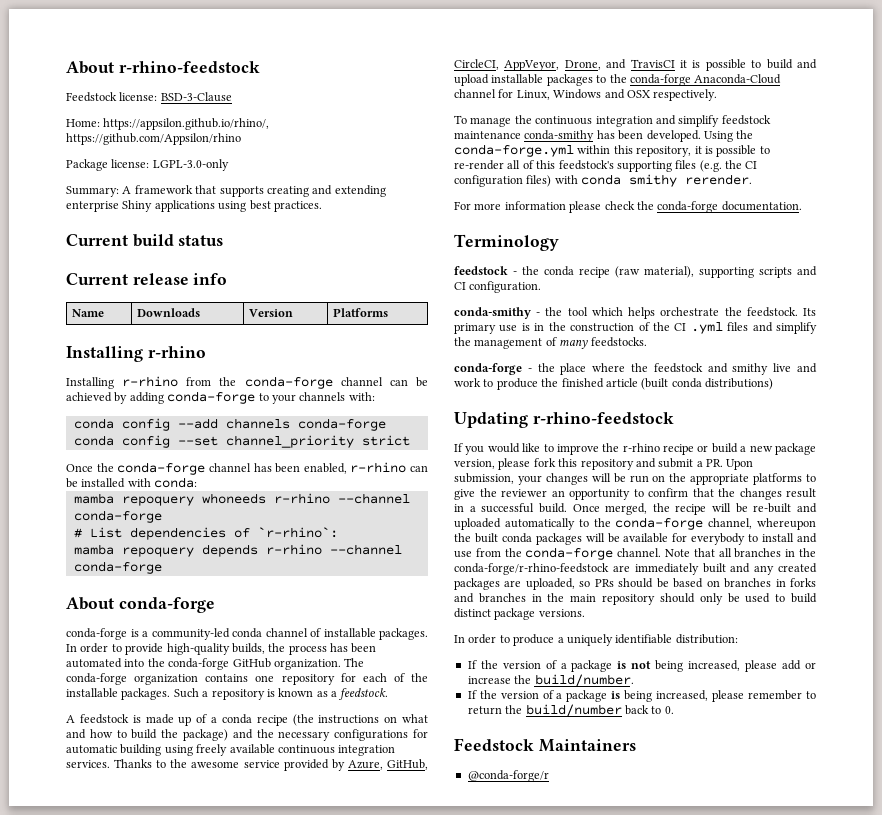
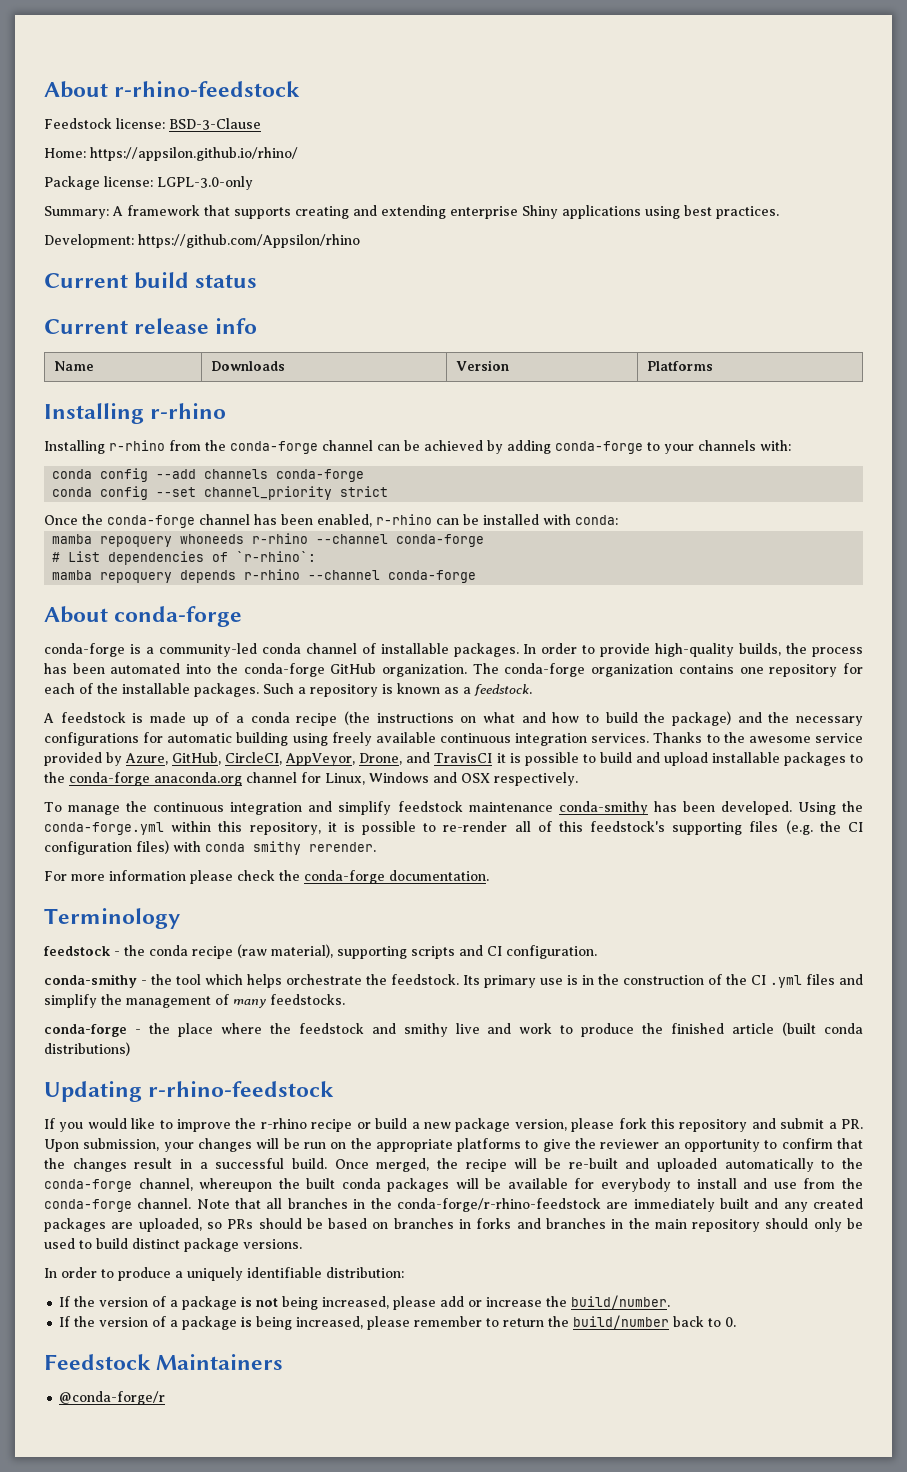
- Home: https://appsilon.github.io/rhino/, https://github.com/Appsilon/rhino
+ Home: https://appsilon.github.io/rhino/
+ Development: https://github.com/Appsilon/rhino
- Thanks to the awesome service provided by Azure, GitHub, CircleCI, AppVeyor, Drone, and TravisCI it is possible to build and upload installable packages to the conda-forge Anaconda-Cloud channel for Linux, Windows and OSX respectively.
+ Thanks to the awesome service provided by Azure, GitHub, CircleCI, AppVeyor, Drone, and TravisCI it is possible to build and upload installable packages to the conda-forge anaconda.org channel for Linux, Windows and OSX respectively.

